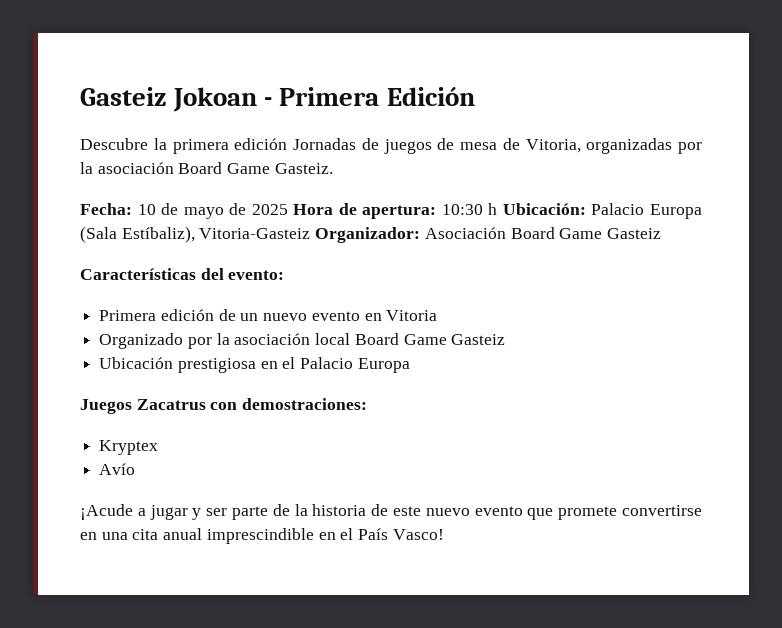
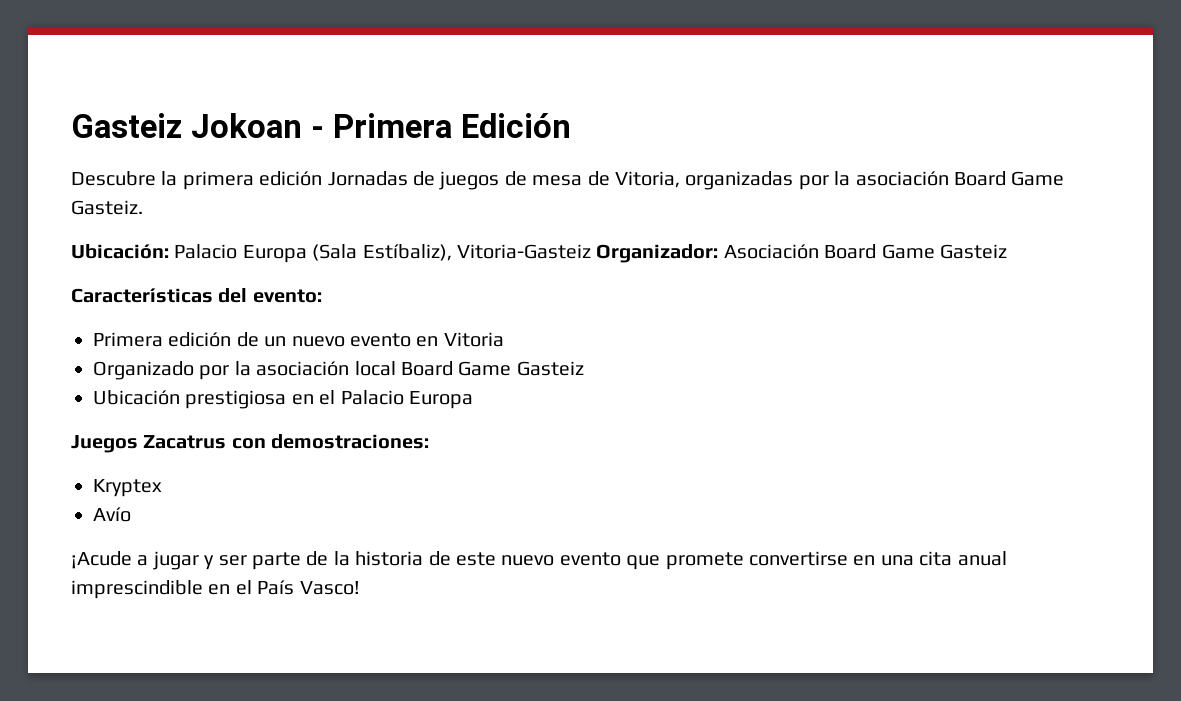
- Fecha: 10 de mayo de 2025 Hora de apertura: 10:30 h Ubicación: Palacio Europa (Sala Estíbaliz), Vitoria-Gasteiz Organizador: Asociación Board Game Gasteiz
+ Ubicación: Palacio Europa (Sala Estíbaliz), Vitoria-Gasteiz Organizador: Asociación Board Game Gasteiz

